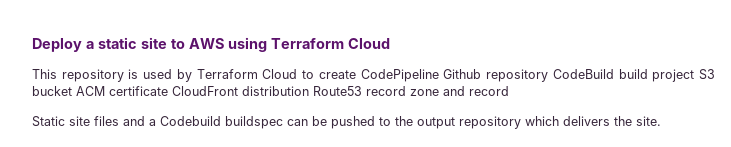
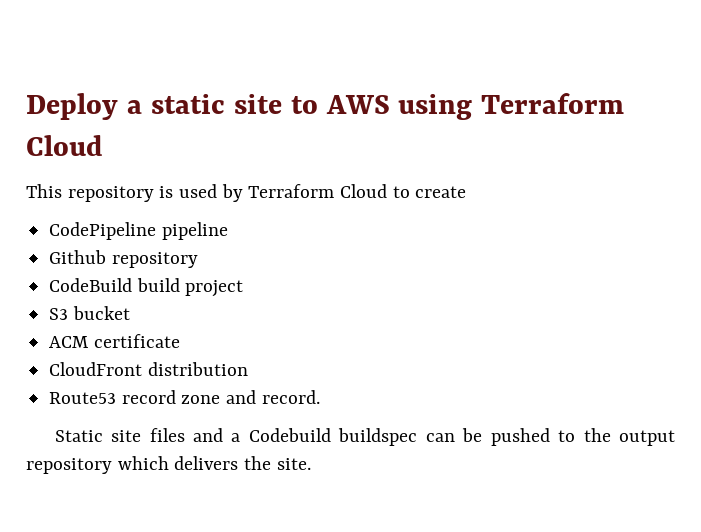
- This repository is used by Terraform Cloud to create CodePipeline Github repository CodeBuild build project S3 bucket ACM certificate CloudFront distribution Route53 record zone and record
+ This repository is used by Terraform Cloud to create
+ CodePipeline pipeline
+ Github repository
+ CodeBuild build project
+ S3 bucket
+ ACM certificate
+ CloudFront distribution
+ Route53 record zone and record.

